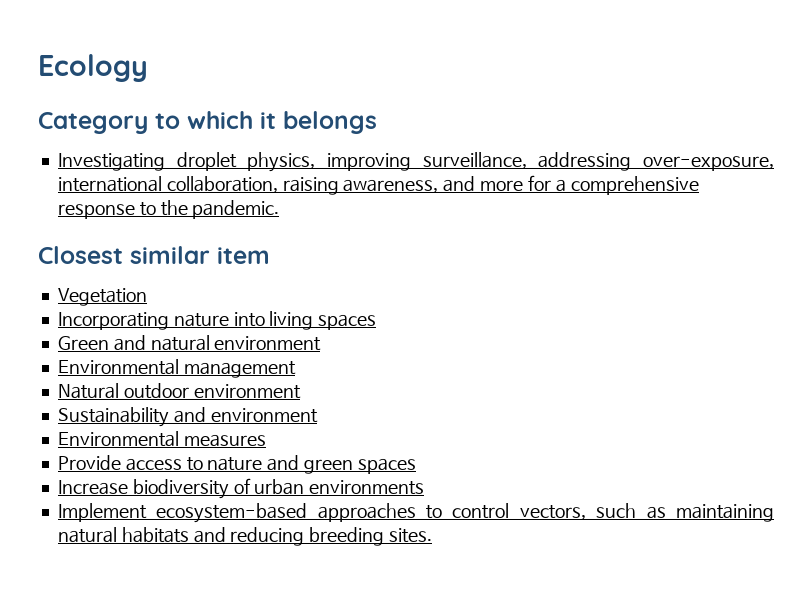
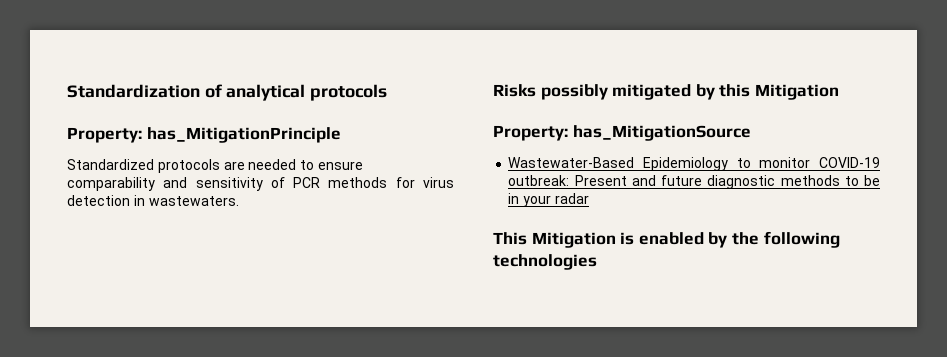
- Ecology
- Category to which it belongs
- Investigating droplet physics, improving surveillance, addressing over-exposure, international collaboration, raising awareness, and more for a comprehensive response to the pandemic.
- Closest similar item
- Vegetation
- Incorporating nature into living spaces
- Green and natural environment
- Environmental management
- Natural outdoor environment
- Sustainability and environment
- Environmental measures
- Provide access to nature and green spaces
- Increase biodiversity of urban environments
- Implement ecosystem-based approaches to control vectors, such as maintaining natural habitats and reducing breeding sites.
+ Standardization of analytical protocols
+ Property: has_MitigationPrinciple
+ Standardized protocols are needed to ensure comparability and sensitivity of PCR methods for virus detection in wastewaters.
+ Risks possibly mitigated by this Mitigation
+ Property: has_MitigationSource
+ Wastewater-Based Epidemiology to monitor COVID-19 outbreak: Present and future diagnostic methods to be in your radar
+ This Mitigation is enabled by the following technologies

